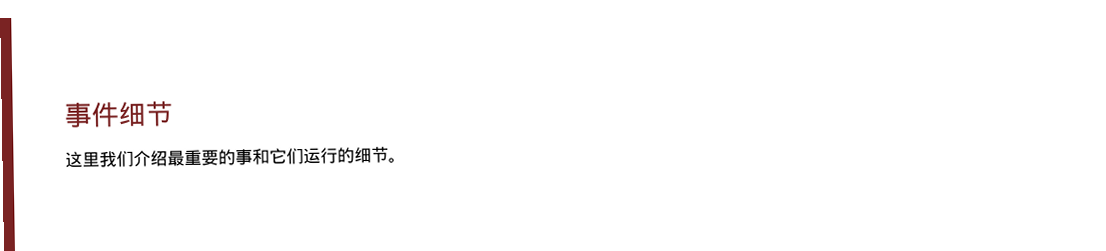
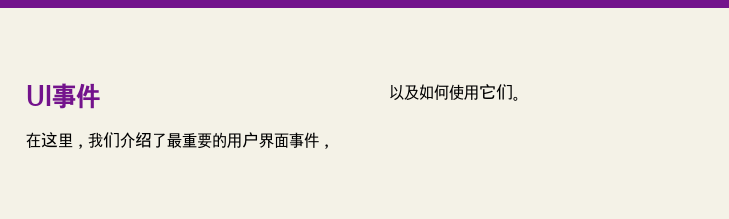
- 事件细节
- 这里我们介绍最重要的事和它们运行的细节。
+ UI事件
+ 在这里，我们介绍了最重要的用户界面事件，以及如何使用它们。

